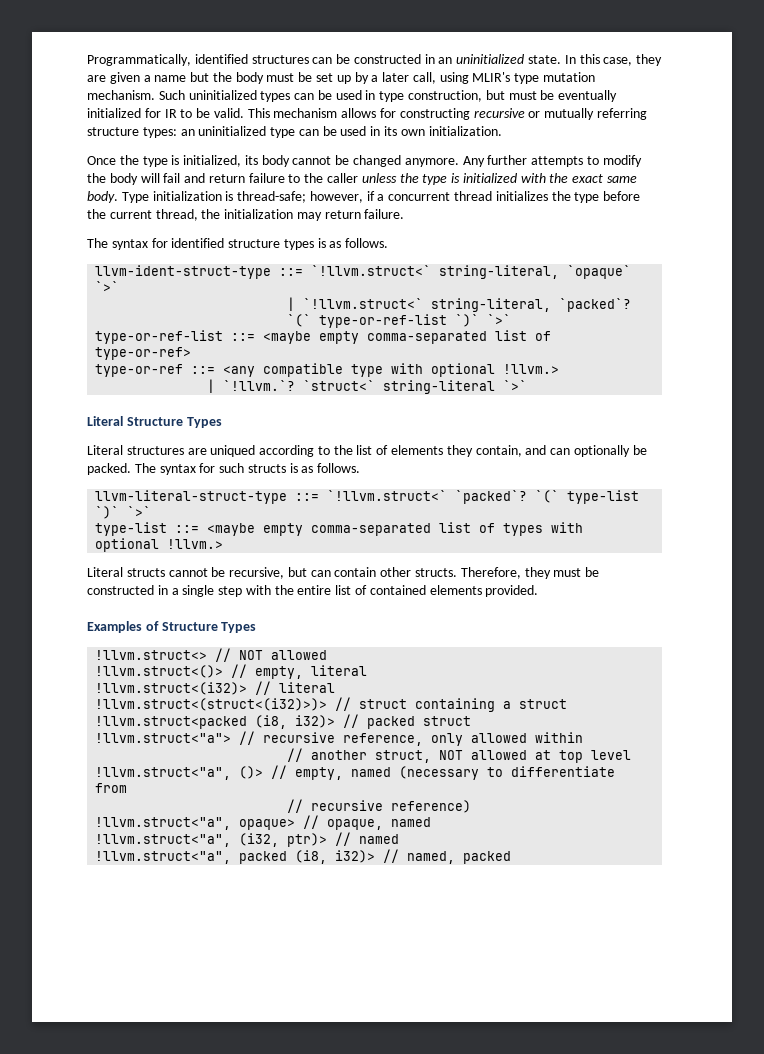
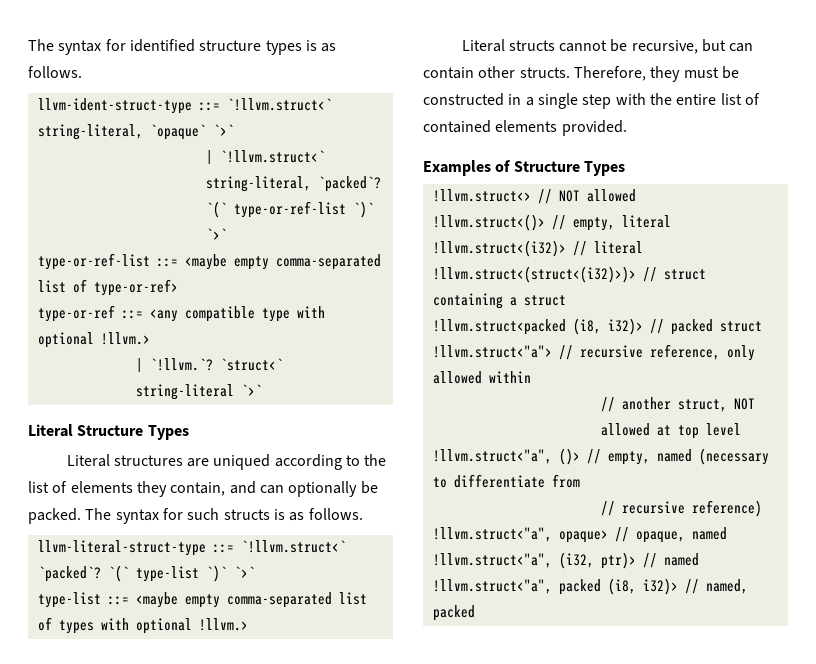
- Programmatically, identified structures can be constructed in an uninitialized state. In this case, they are given a name but the body must be set up by a later call, using MLIR's type mutation mechanism. Such uninitialized types can be used in type construction, but must be eventually initialized for IR to be valid. This mechanism allows for constructing recursive or mutually referring structure types: an uninitialized type can be used in its own initialization.
- Once the type is initialized, its body cannot be changed anymore. Any further attempts to modify the body will fail and return failure to the caller unless the type is initialized with the exact same body. Type initialization is thread-safe; however, if a concurrent thread initializes the type before the current thread, the initialization may return failure.

